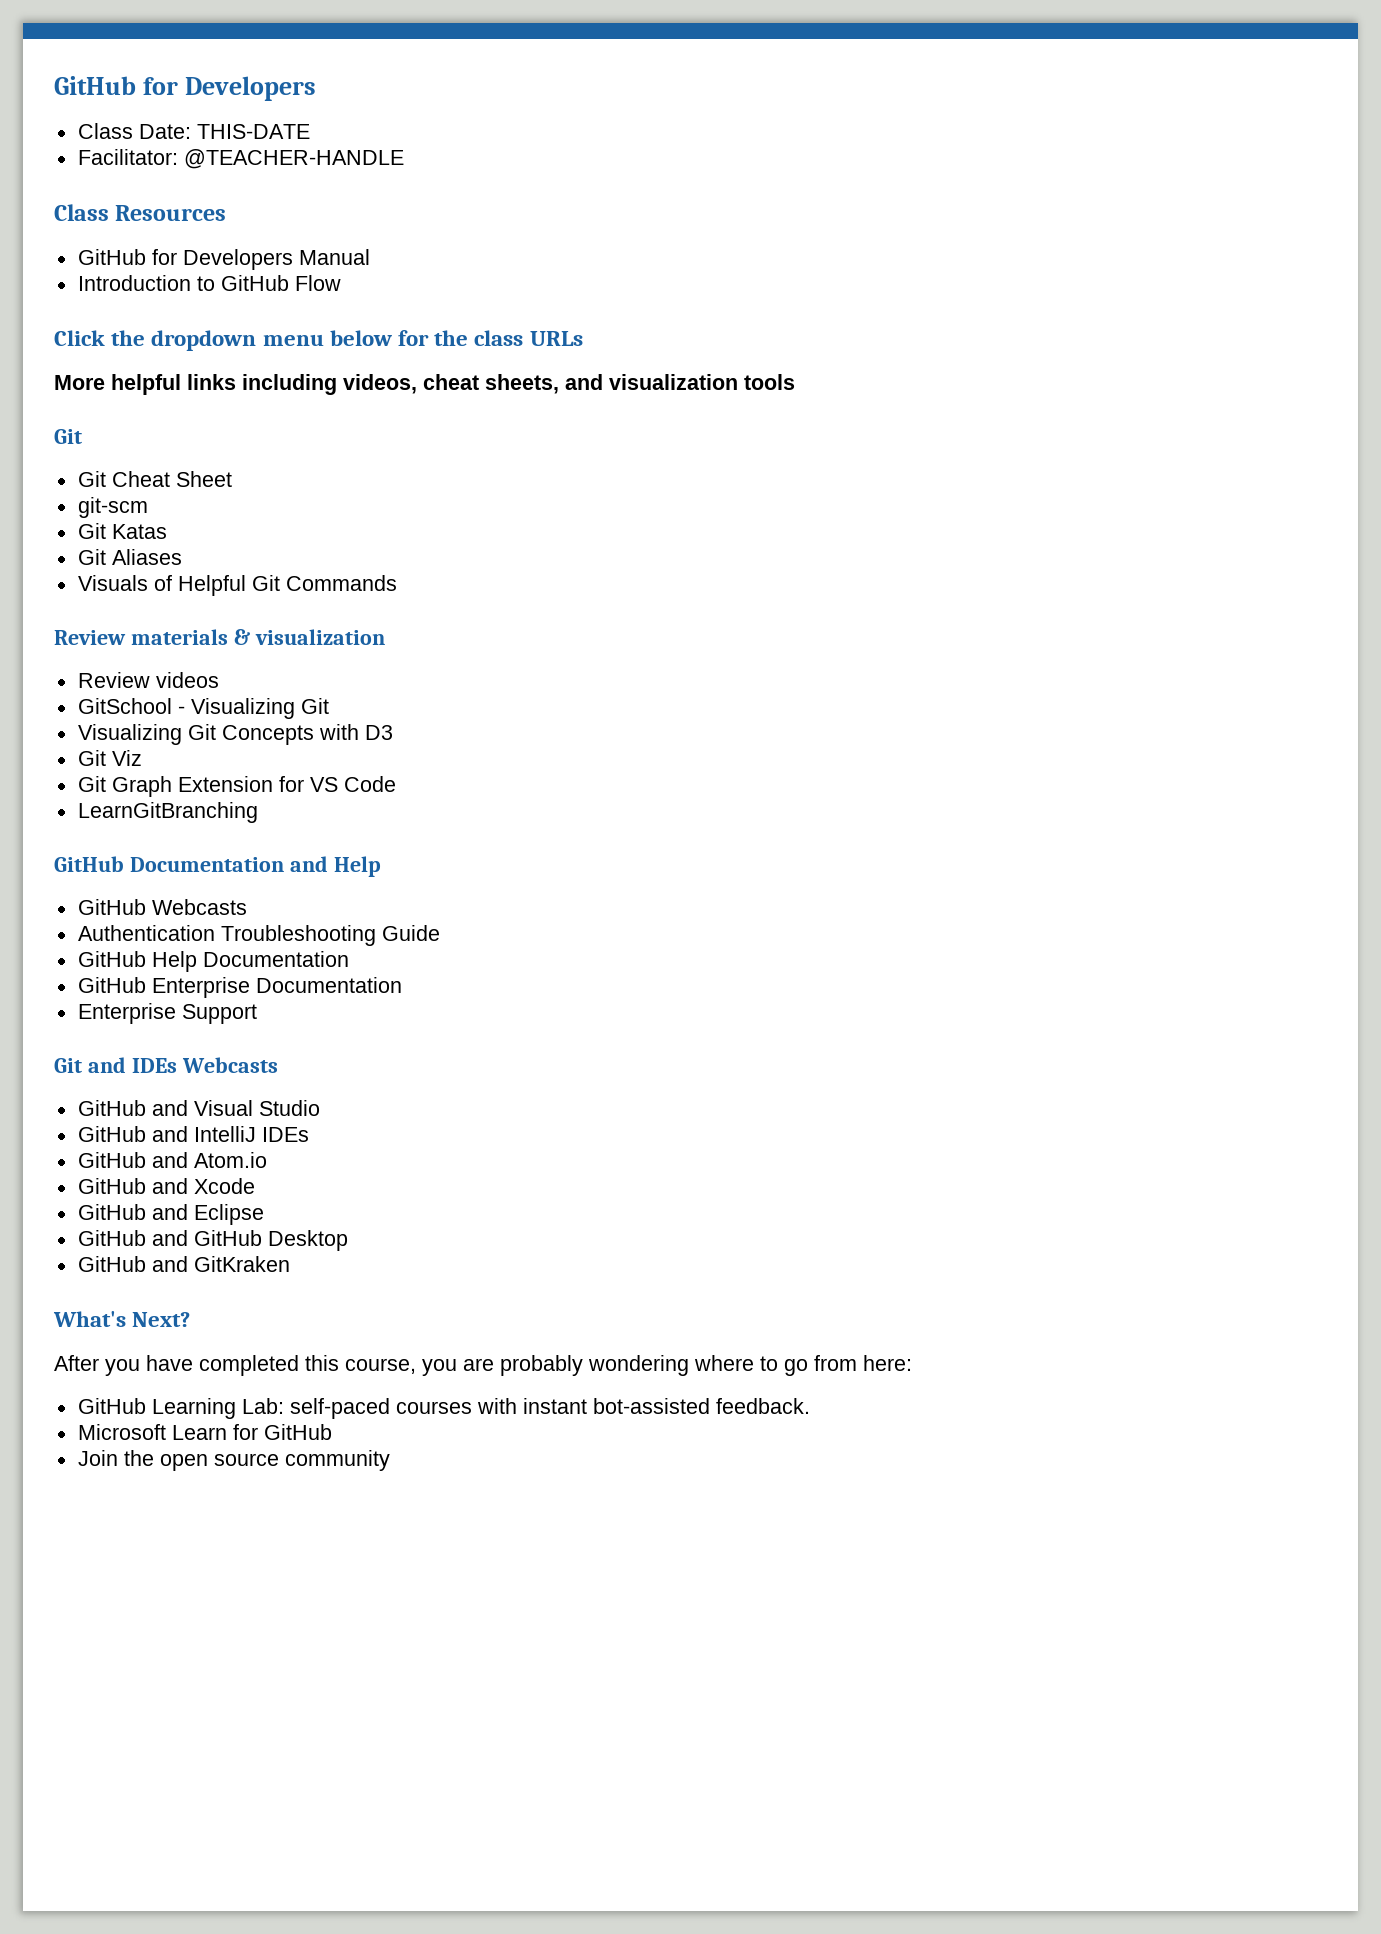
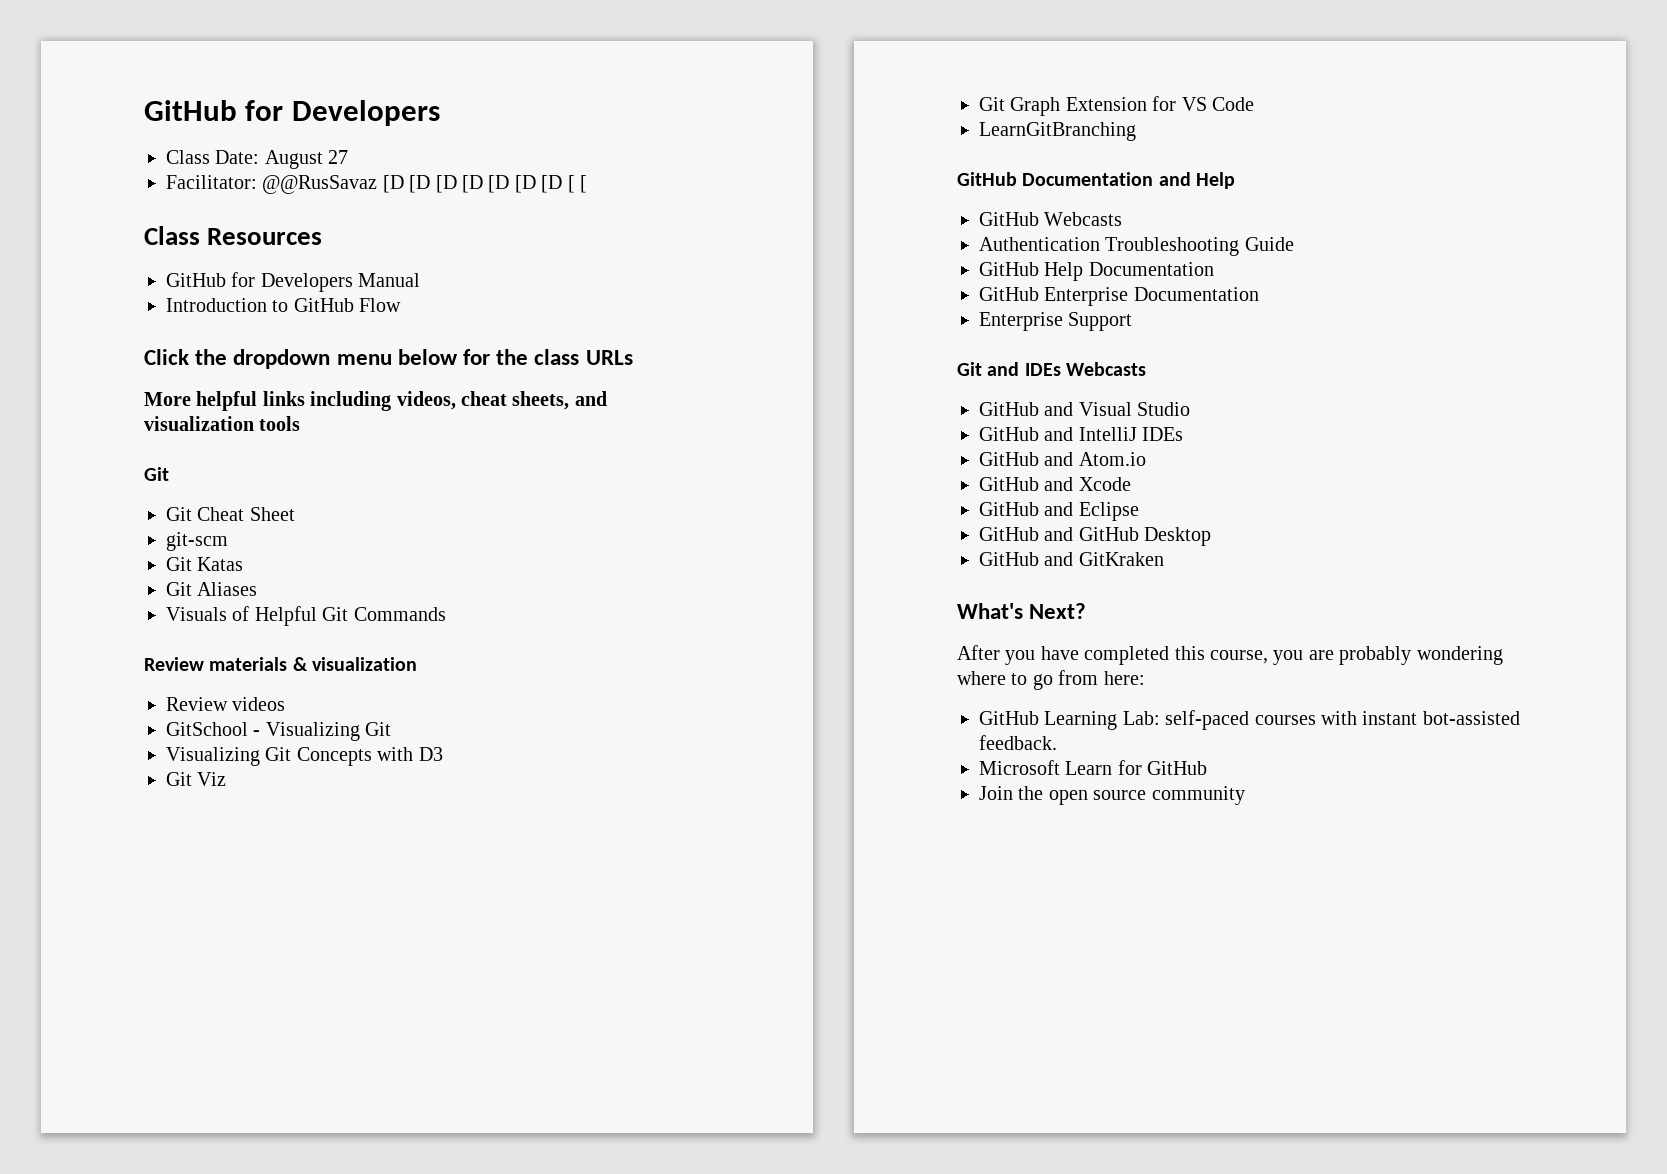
- Class Date: THIS-DATE
+ Class Date: August 27
- Facilitator: @TEACHER-HANDLE
+ Facilitator: @@RusSavaz [D [D [D [D [D [D [D [ [

